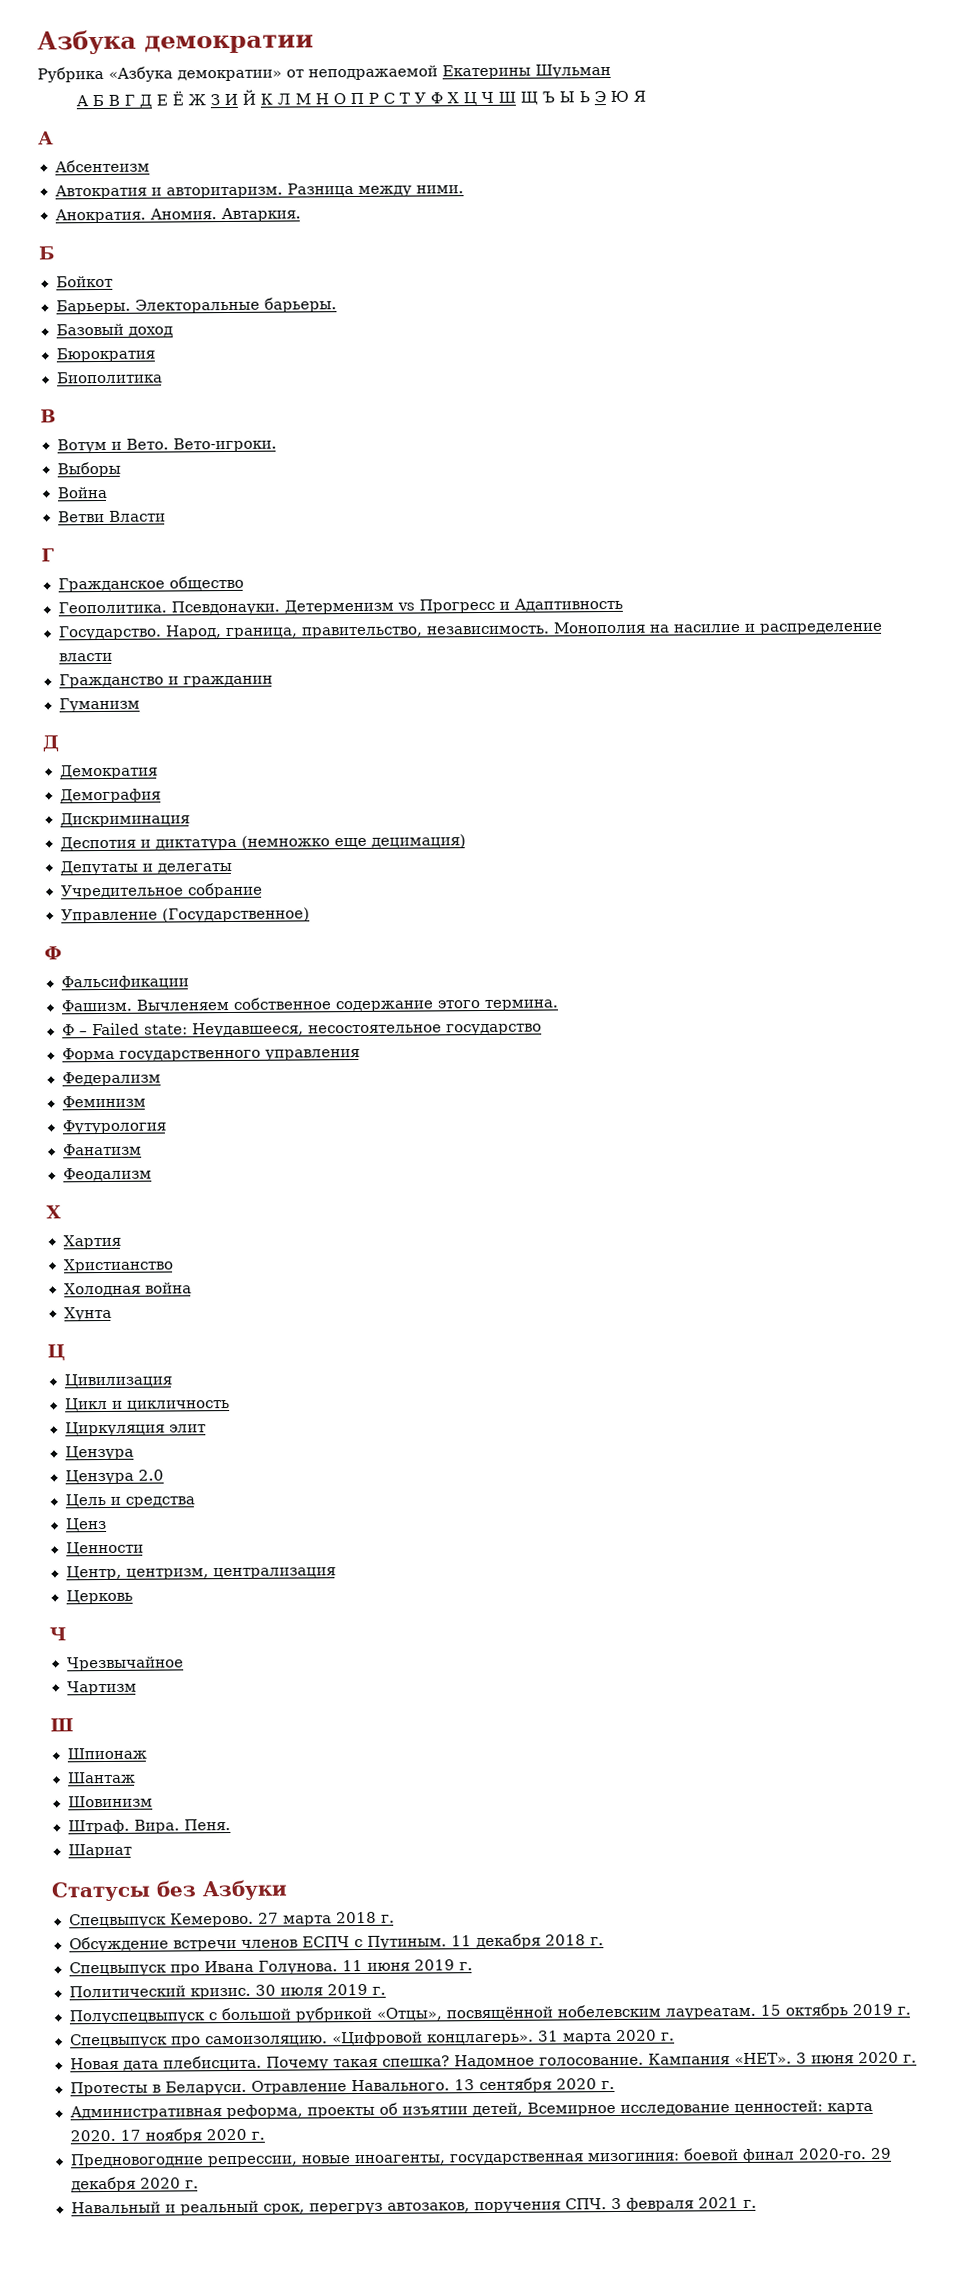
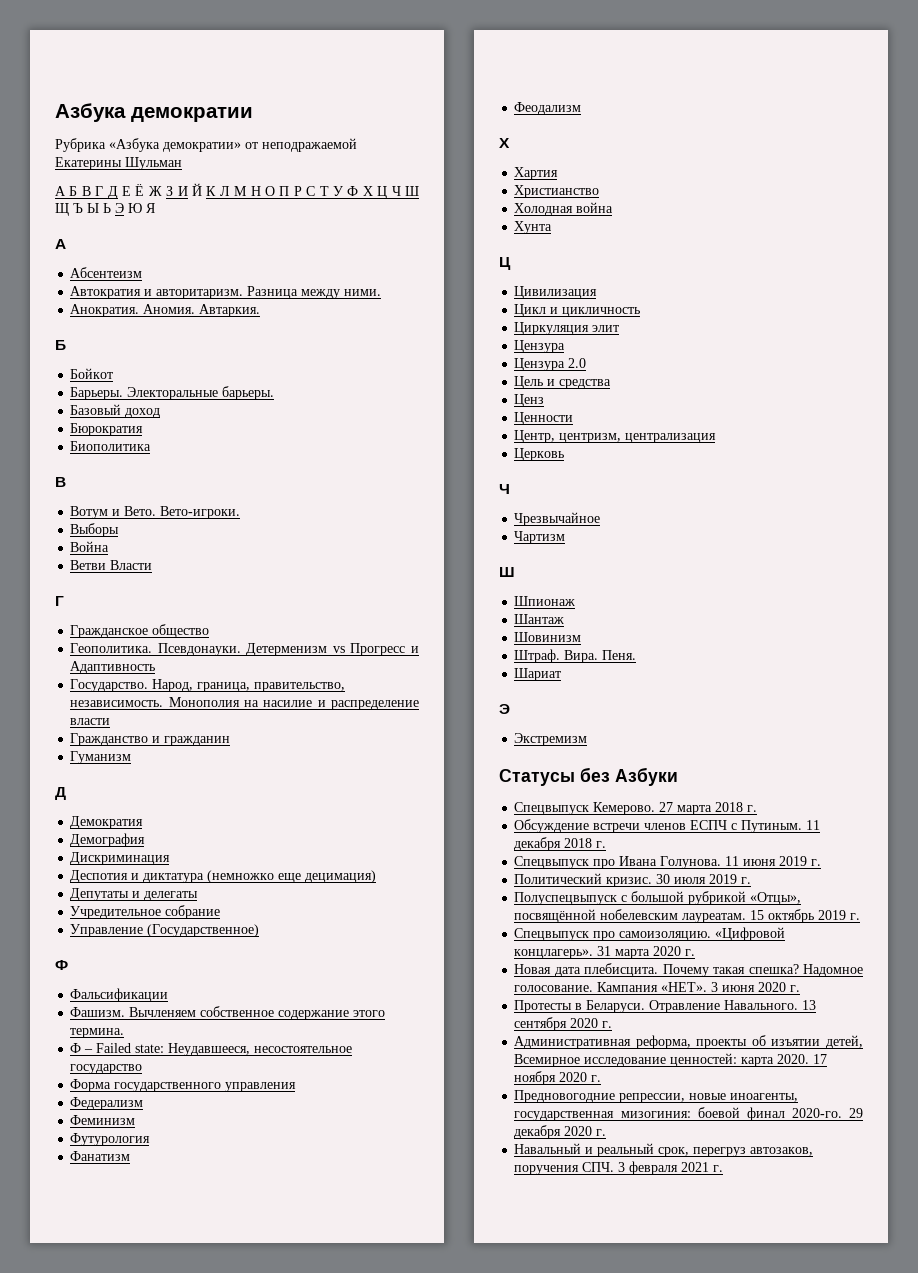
  Шариат
+ Э
+ Экстремизм

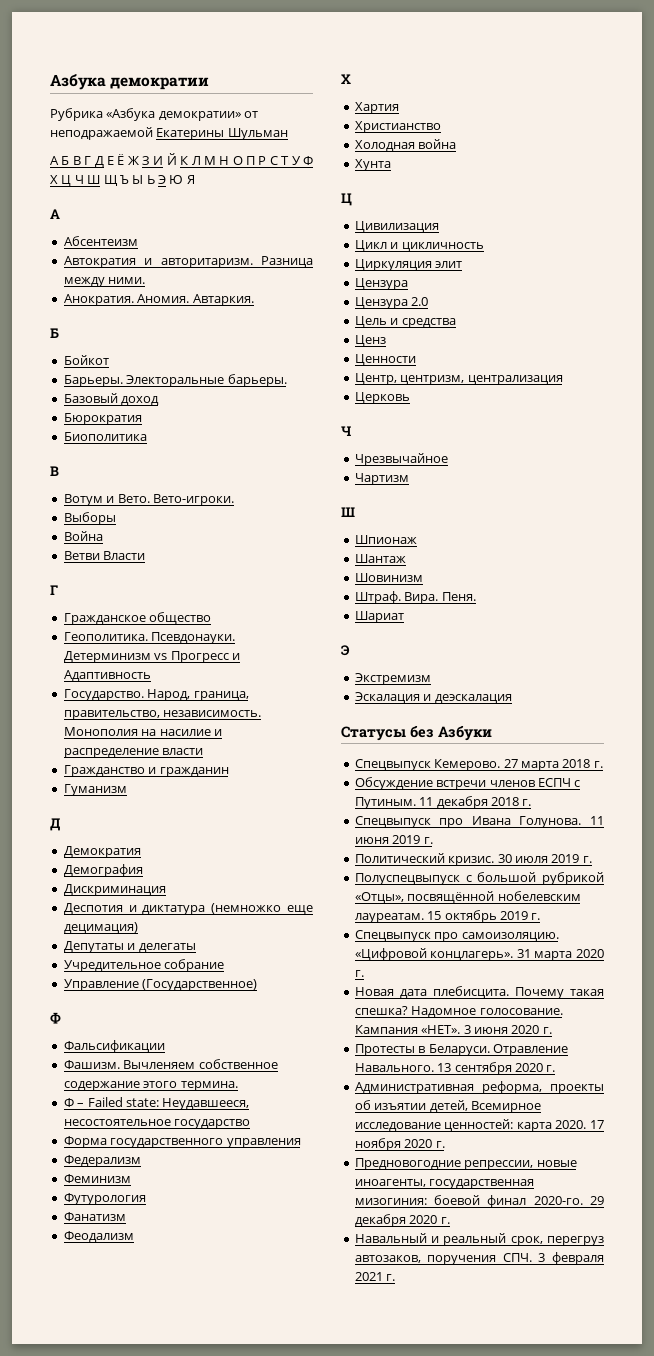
- Детерменизм vs Прогресс и Адаптивность
+ Детерминизм vs Прогресс и Адаптивность
+ Эскалация и деэскалация

